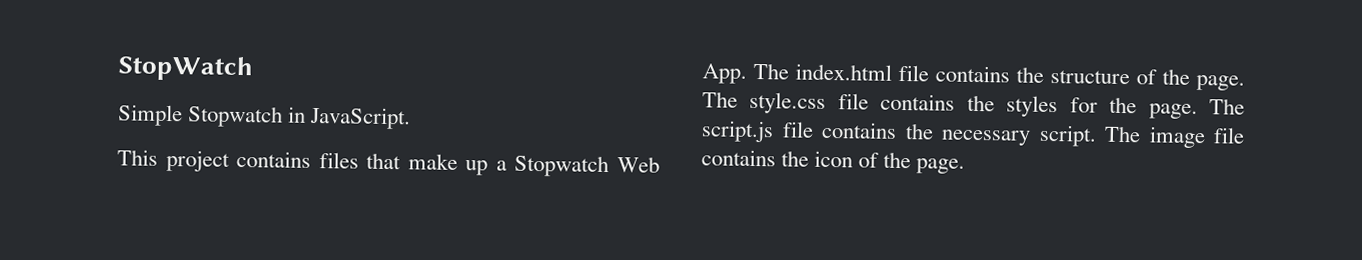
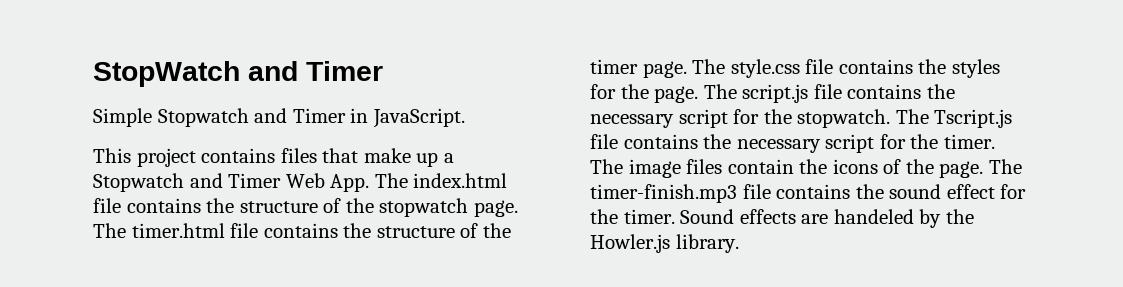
- StopWatch
+ StopWatch and Timer
- Simple Stopwatch in JavaScript.
+ Simple Stopwatch and Timer in JavaScript.
- This project contains files that make up a Stopwatch Web App. The index.html file contains the structure of the page.
+ This project contains files that make up a Stopwatch and Timer Web App. The index.html file contains the structure of the stopwatch page. The timer.html file contains the structure of the timer page.
- The script.js file contains the necessary script. The image file contains the icon of the page.
+ The script.js file contains the necessary script for the stopwatch. The Tscript.js file contains the necessary script for the timer. The image files contain the icons of the page. The timer-finish.mp3 file contains the sound effect for the timer. Sound effects are handeled by the Howler.js library.

